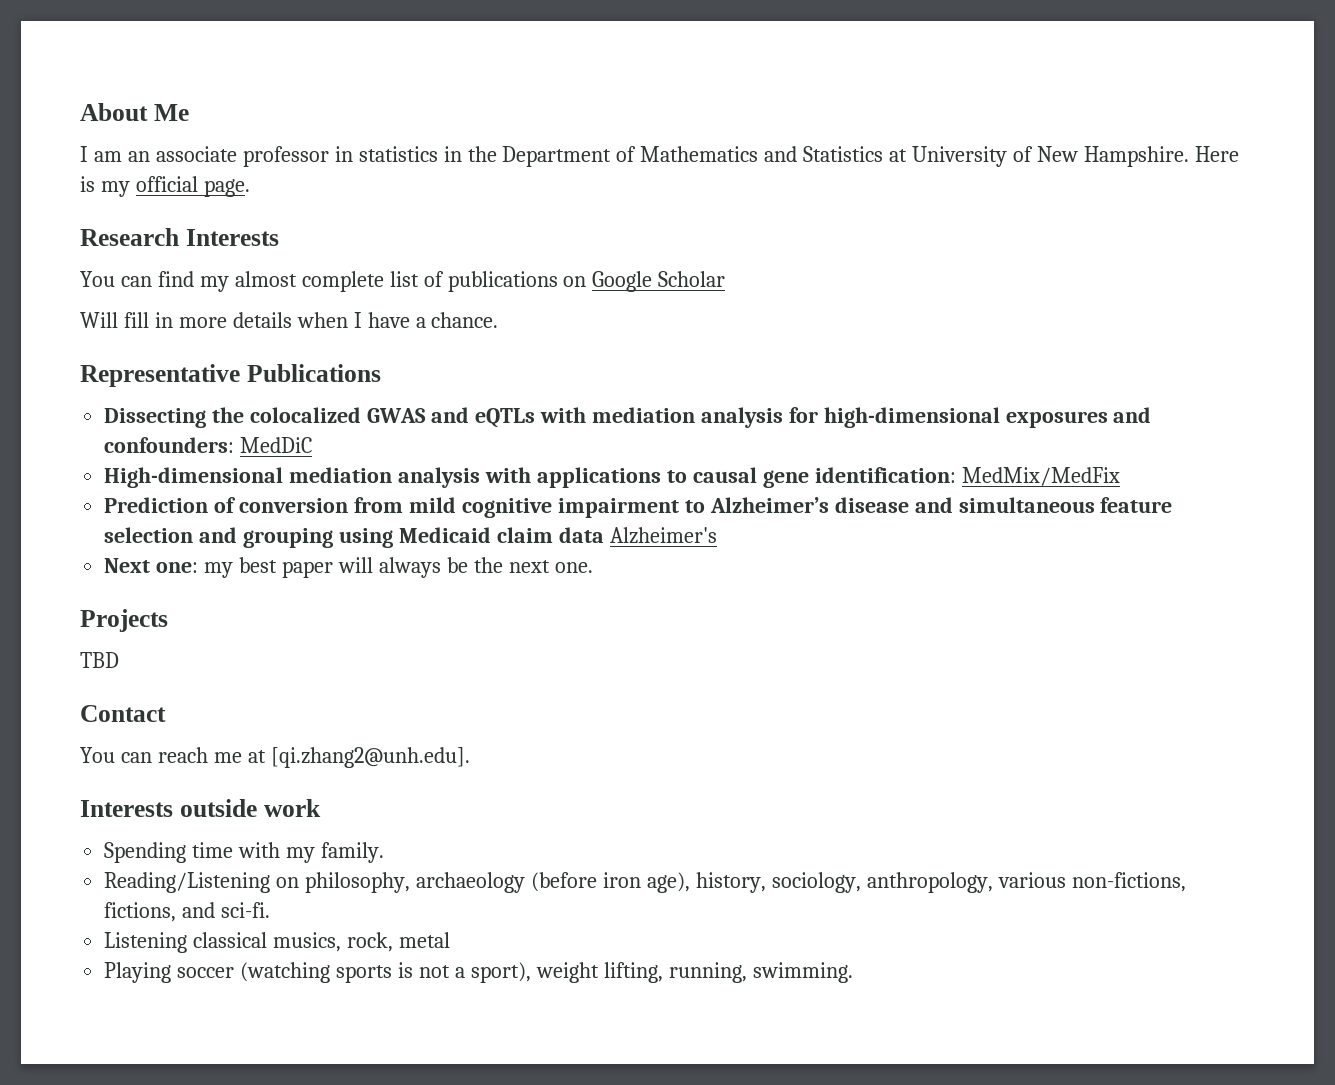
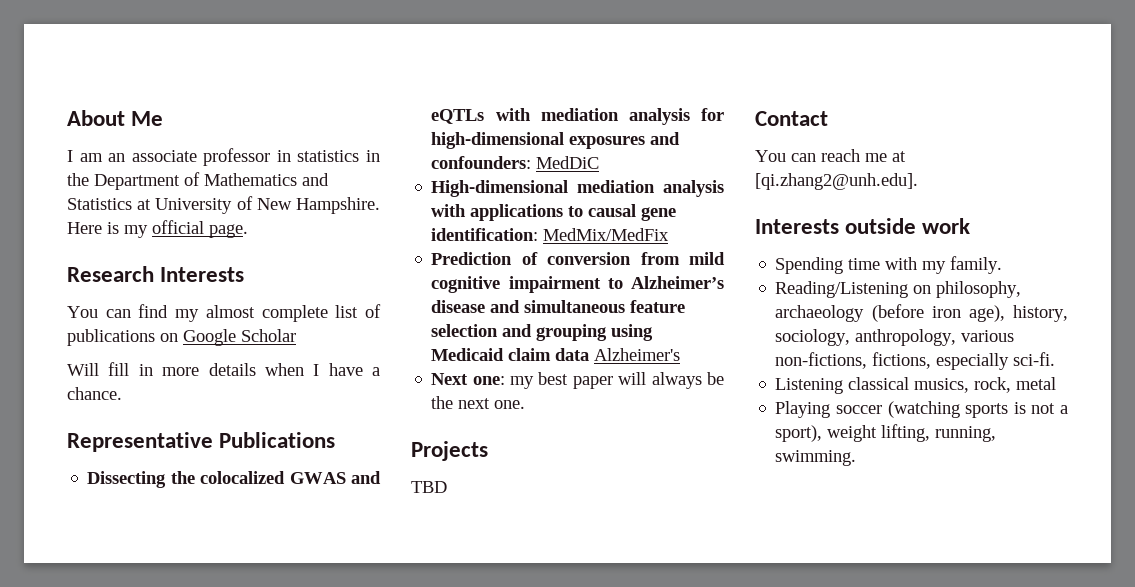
- Reading/Listening on philosophy, archaeology (before iron age), history, sociology, anthropology, various non-fictions, fictions, and sci-fi.
+ Reading/Listening on philosophy, archaeology (before iron age), history, sociology, anthropology, various non-fictions, fictions, especially sci-fi.

